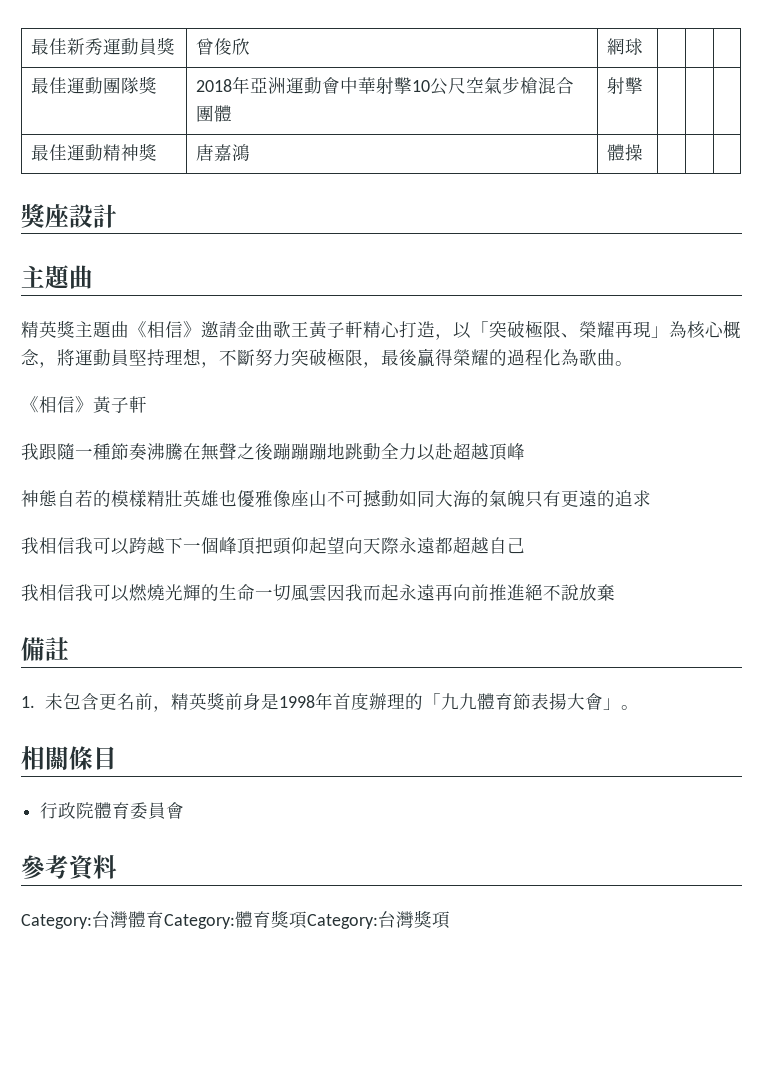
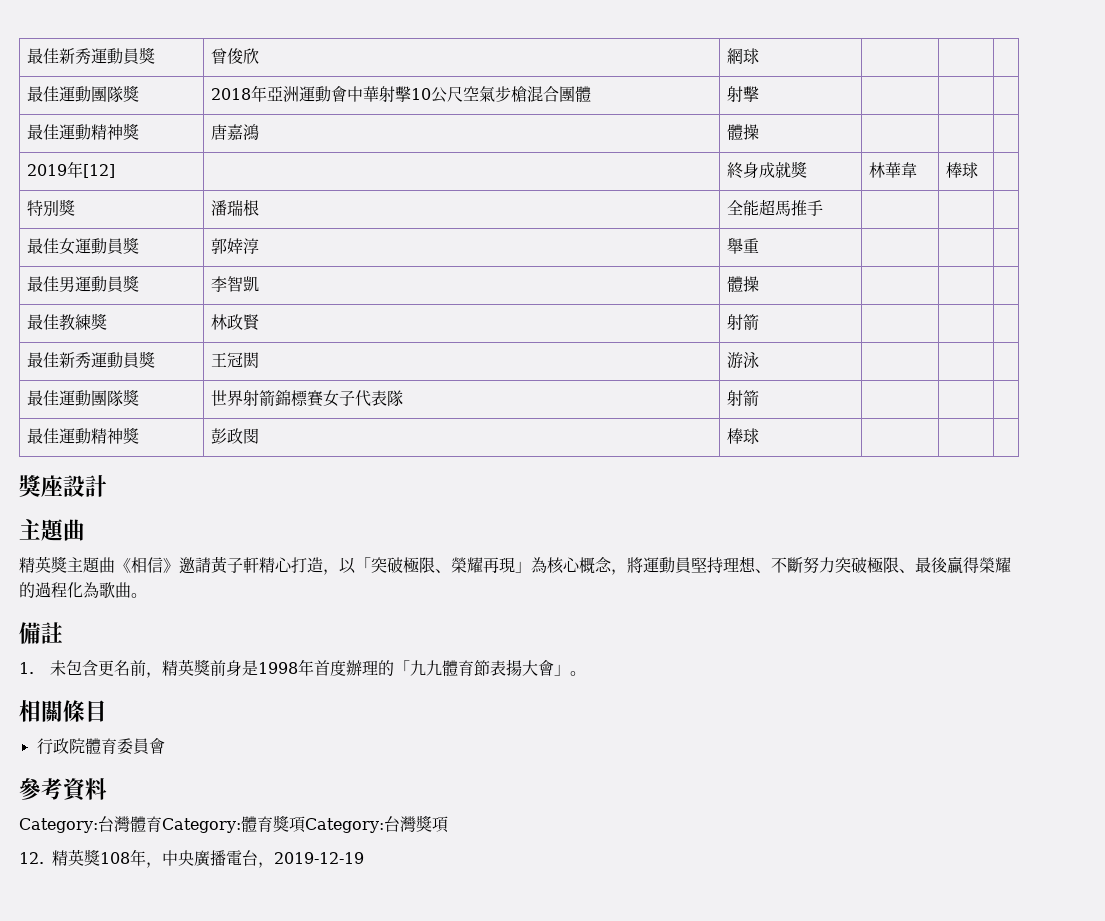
+ 2019年[12] | | 終身成就獎 | 林華韋 | 棒球 |
+ 特別獎 | 潘瑞根 | 全能超馬推手 | | |
+ 最佳女運動員獎 | 郭婞淳 | 舉重 | | |
+ 最佳男運動員獎 | 李智凱 | 體操 | | |
+ 最佳教練獎 | 林政賢 | 射箭 | | |
+ 最佳新秀運動員獎 | 王冠閎 | 游泳 | | |
+ 最佳運動團隊獎 | 世界射箭錦標賽女子代表隊 | 射箭 | | |
+ 最佳運動精神獎 | 彭政閔 | 棒球 | | |
- 精英獎主題曲《相信》邀請金曲歌王黃子軒精心打造，以「突破極限、榮耀再現」為核心概念，將運動員堅持理想，不斷努力突破極限，最後贏得榮耀的過程化為歌曲。
+ 精英獎主題曲《相信》邀請黃子軒精心打造，以「突破極限、榮耀再現」為核心概念，將運動員堅持理想、不斷努力突破極限、最後贏得榮耀的過程化為歌曲。
- 《相信》黃子軒
- 我跟隨一種節奏沸騰在無聲之後蹦蹦蹦地跳動全力以赴超越頂峰
- 神態自若的模樣精壯英雄也優雅像座山不可撼動如同大海的氣魄只有更遠的追求
- 我相信我可以跨越下一個峰頂把頭仰起望向天際永遠都超越自己
- 我相信我可以燃燒光輝的生命一切風雲因我而起永遠再向前推進絕不說放棄
+ 12.精英獎108年，中央廣播電台，2019-12-19

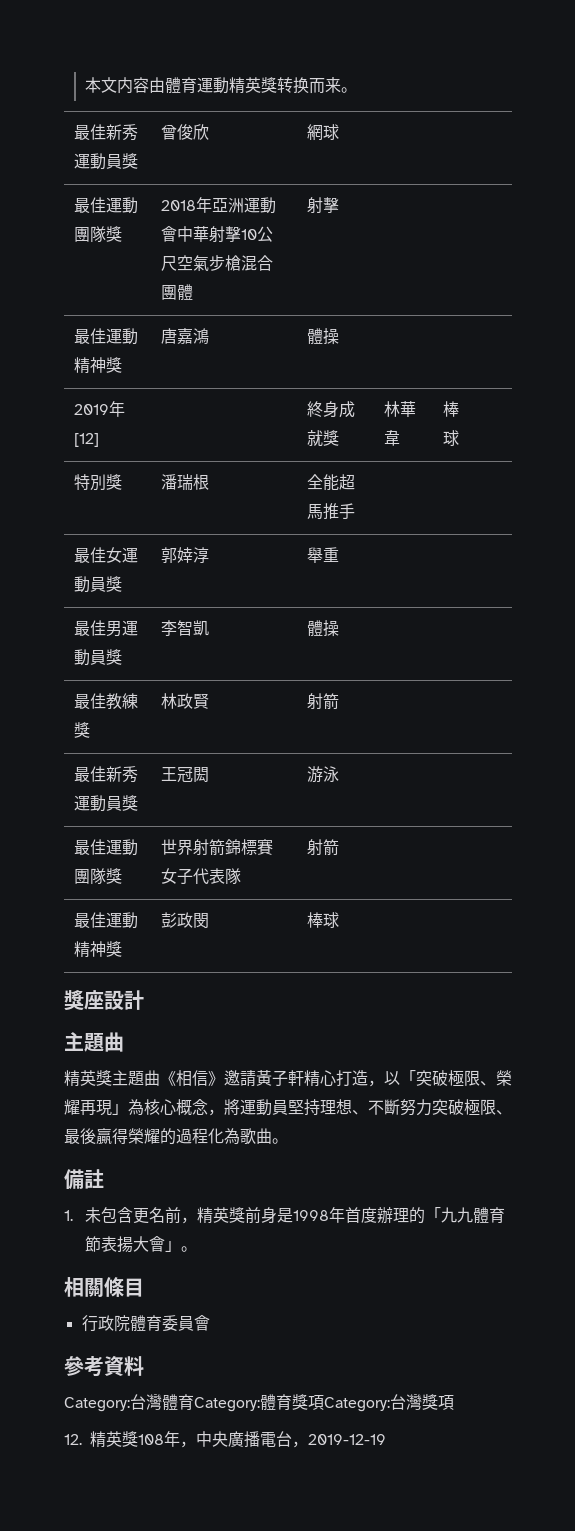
+ 本文内容由體育運動精英獎转换而来。

